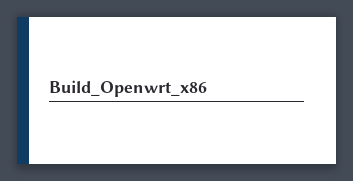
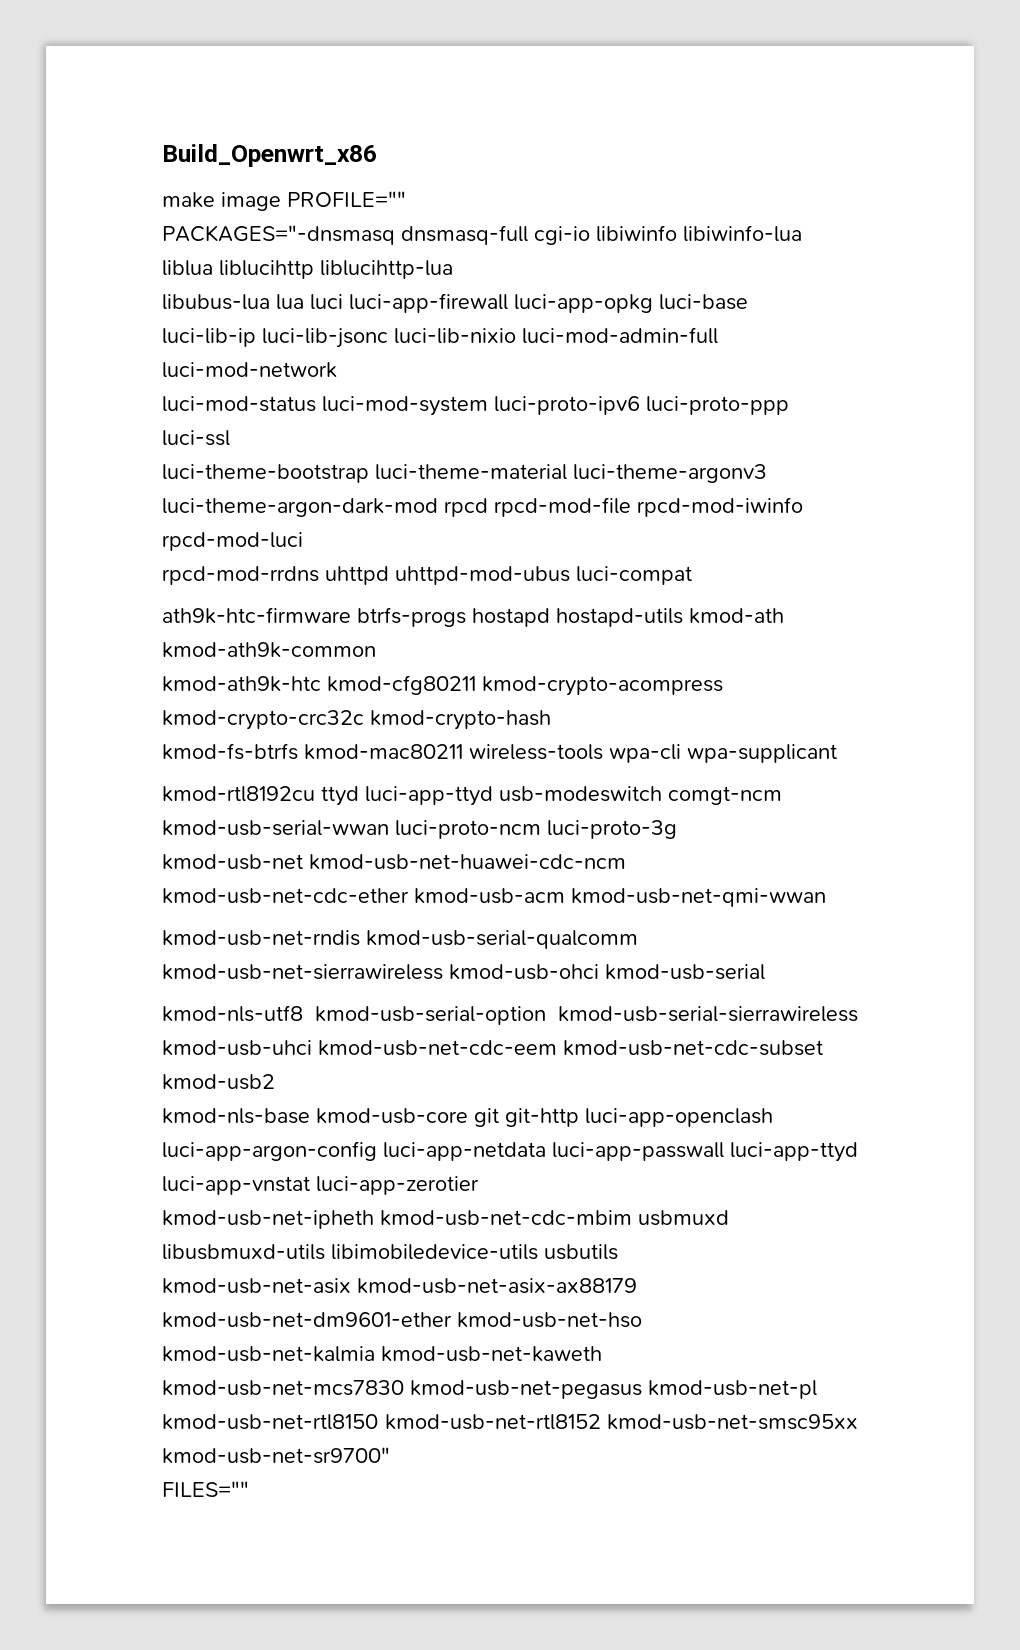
+ make image PROFILE=""
+ PACKAGES="-dnsmasq dnsmasq-full cgi-io libiwinfo libiwinfo-lua liblua liblucihttp liblucihttp-lua
+ libubus-lua lua luci luci-app-firewall luci-app-opkg luci-base
+ luci-lib-ip luci-lib-jsonc luci-lib-nixio luci-mod-admin-full luci-mod-network
+ luci-mod-status luci-mod-system luci-proto-ipv6 luci-proto-ppp luci-ssl
+ luci-theme-bootstrap luci-theme-material luci-theme-argonv3 luci-theme-argon-dark-mod rpcd rpcd-mod-file rpcd-mod-iwinfo rpcd-mod-luci
+ rpcd-mod-rrdns uhttpd uhttpd-mod-ubus luci-compat
+ ath9k-htc-firmware btrfs-progs hostapd hostapd-utils kmod-ath kmod-ath9k-common
+ kmod-ath9k-htc kmod-cfg80211 kmod-crypto-acompress kmod-crypto-crc32c kmod-crypto-hash
+ kmod-fs-btrfs kmod-mac80211 wireless-tools wpa-cli wpa-supplicant
+ kmod-rtl8192cu ttyd luci-app-ttyd usb-modeswitch comgt-ncm kmod-usb-serial-wwan luci-proto-ncm luci-proto-3g
+ kmod-usb-net kmod-usb-net-huawei-cdc-ncm kmod-usb-net-cdc-ether kmod-usb-acm kmod-usb-net-qmi-wwan
+ kmod-usb-net-rndis kmod-usb-serial-qualcomm kmod-usb-net-sierrawireless kmod-usb-ohci kmod-usb-serial
+ kmod-nls-utf8 kmod-usb-serial-option kmod-usb-serial-sierrawireless kmod-usb-uhci kmod-usb-net-cdc-eem kmod-usb-net-cdc-subset kmod-usb2
+ kmod-nls-base kmod-usb-core git git-http luci-app-openclash luci-app-argon-config luci-app-netdata luci-app-passwall luci-app-ttyd luci-app-vnstat luci-app-zerotier
+ kmod-usb-net-ipheth kmod-usb-net-cdc-mbim usbmuxd libusbmuxd-utils libimobiledevice-utils usbutils
+ kmod-usb-net-asix kmod-usb-net-asix-ax88179 kmod-usb-net-dm9601-ether kmod-usb-net-hso kmod-usb-net-kalmia kmod-usb-net-kaweth
+ kmod-usb-net-mcs7830 kmod-usb-net-pegasus kmod-usb-net-pl kmod-usb-net-rtl8150 kmod-usb-net-rtl8152 kmod-usb-net-smsc95xx kmod-usb-net-sr9700"
+ FILES=""

